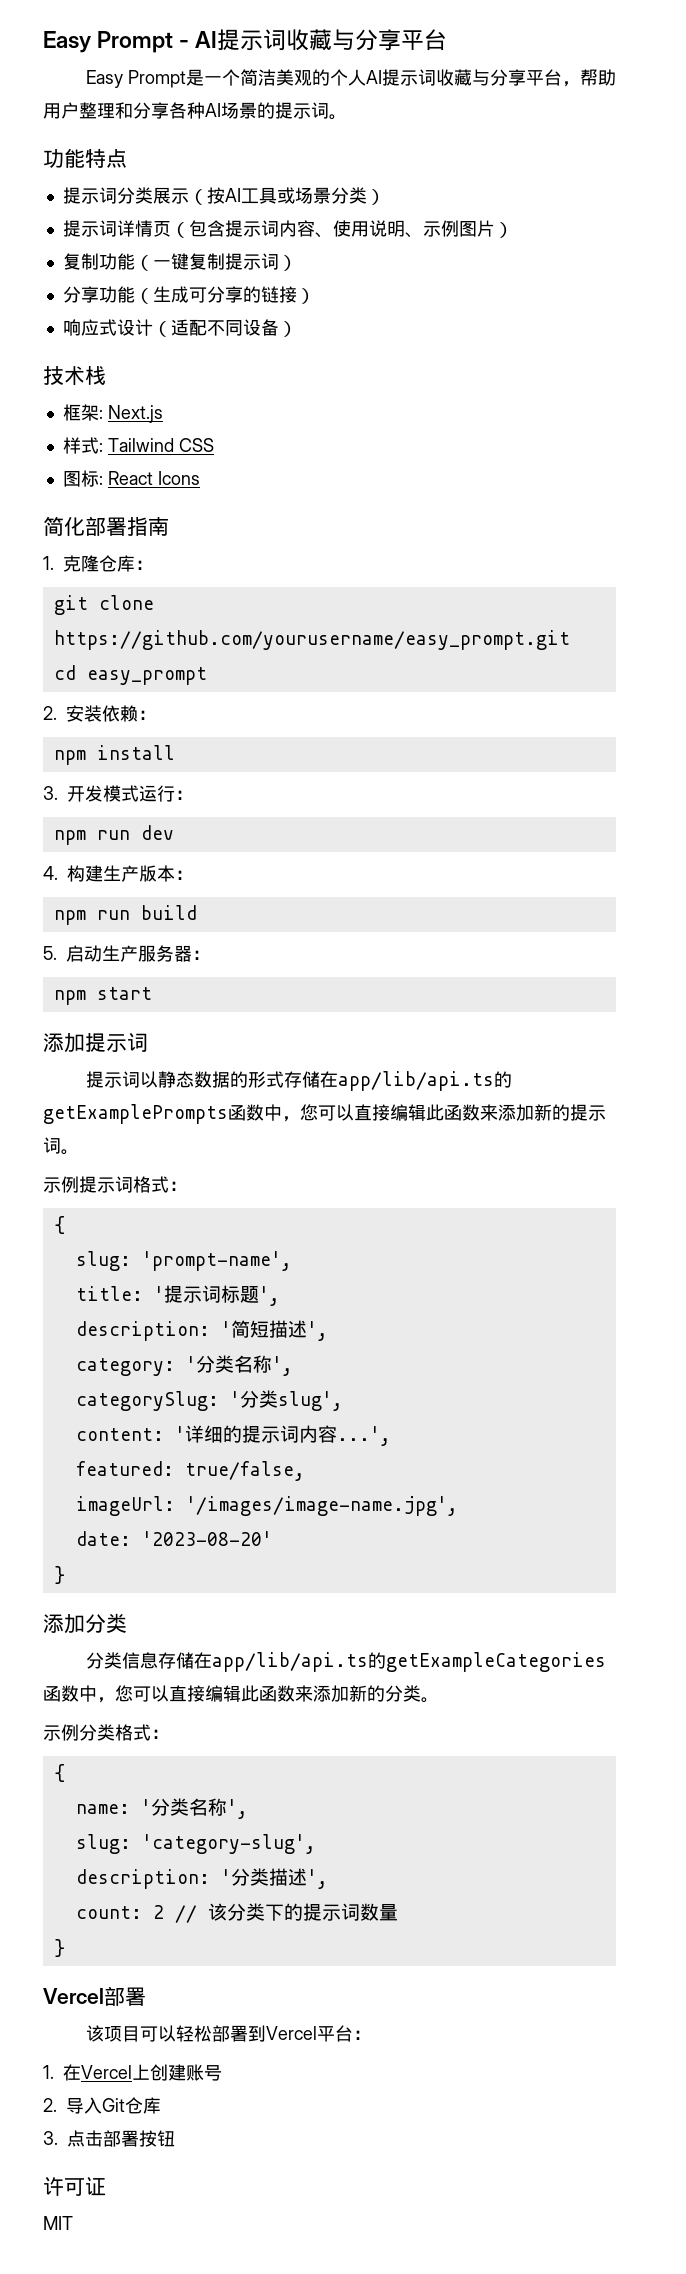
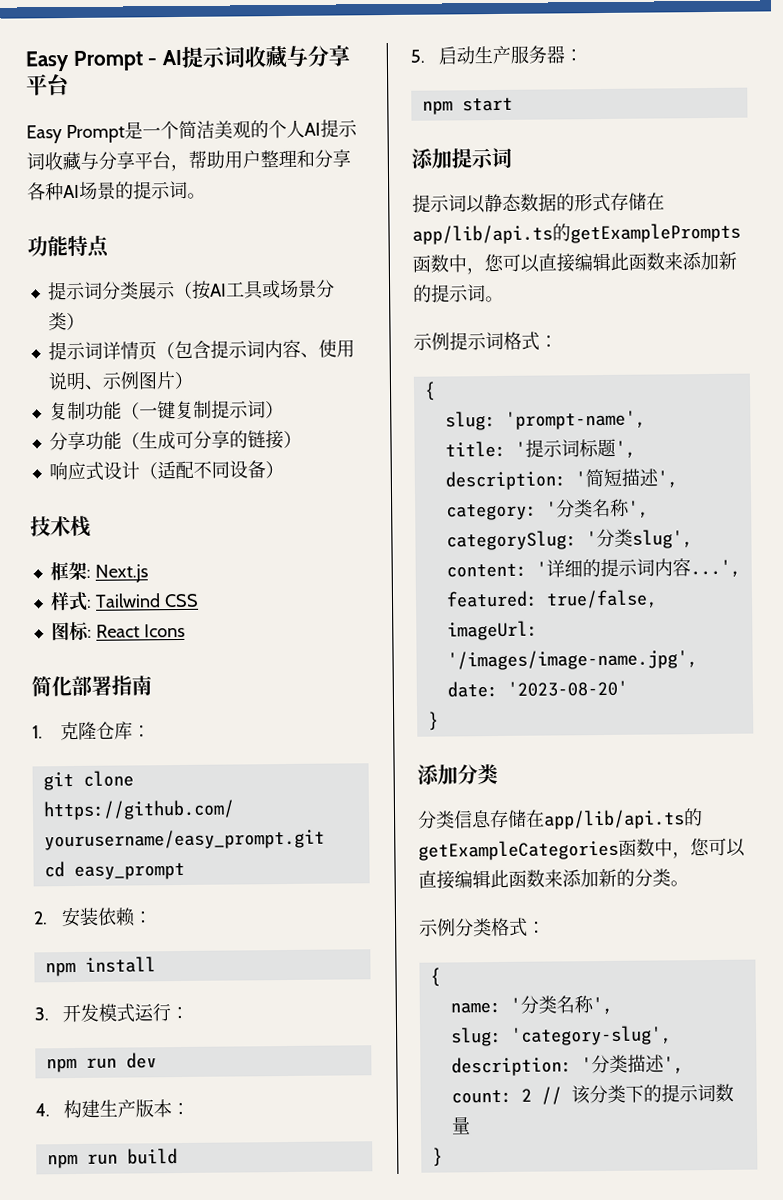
- Vercel部署
- 该项目可以轻松部署到Vercel平台：
- 1.在Vercel上创建账号
- 2.导入Git仓库
- 3.点击部署按钮
- 许可证
- MIT

